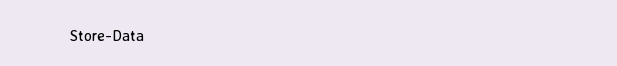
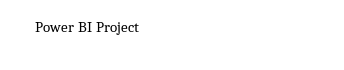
- Store-Data
+ Power BI Project

